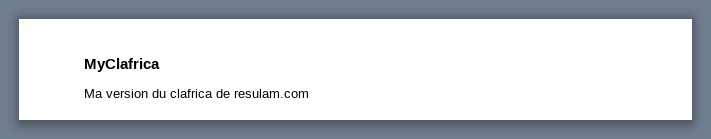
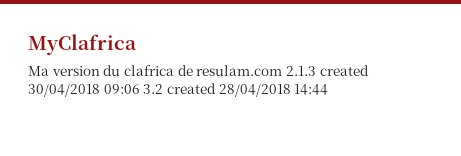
- Ma version du clafrica de resulam.com
+ Ma version du clafrica de resulam.com 2.1.3 created 30/04/2018 09:06 3.2 created 28/04/2018 14:44

